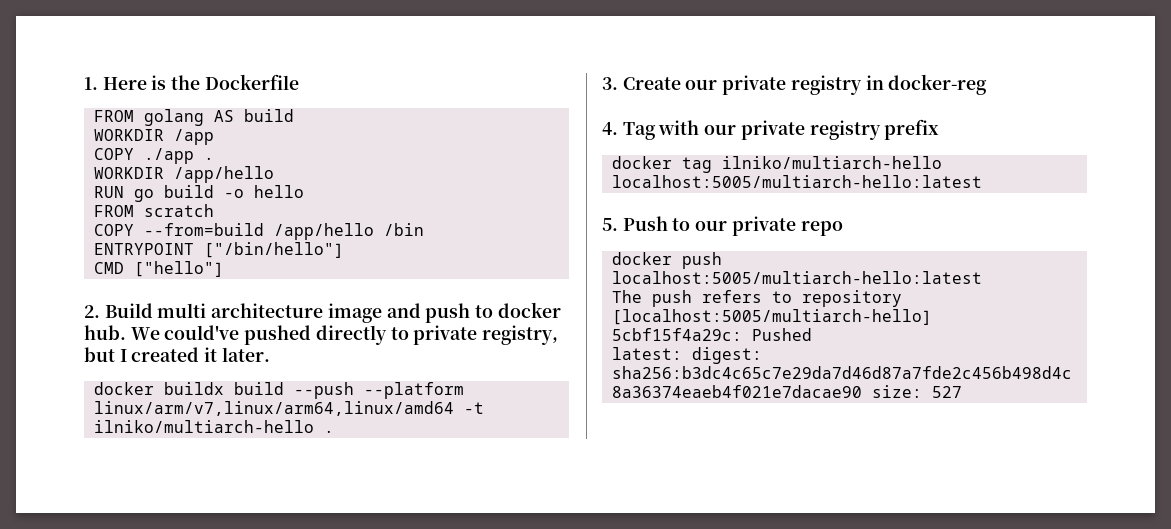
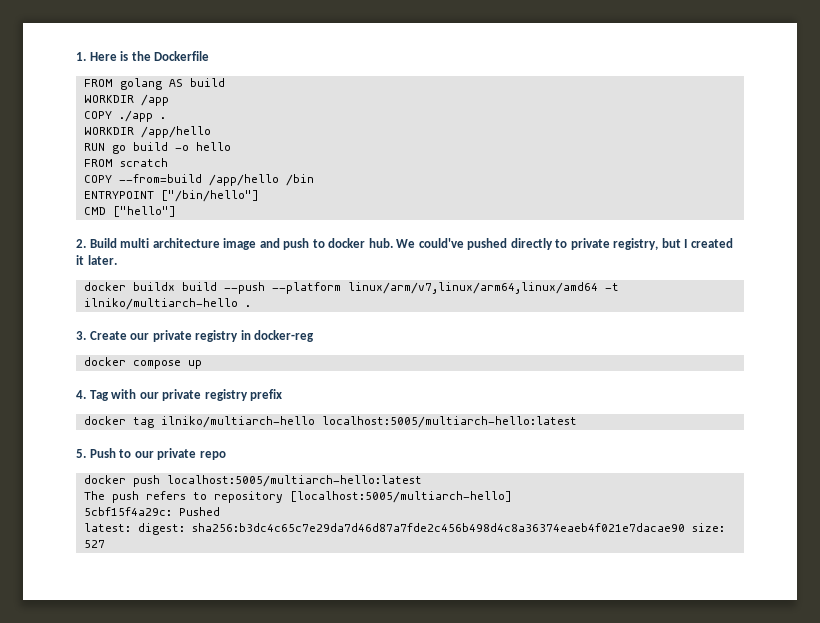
+ docker compose up

